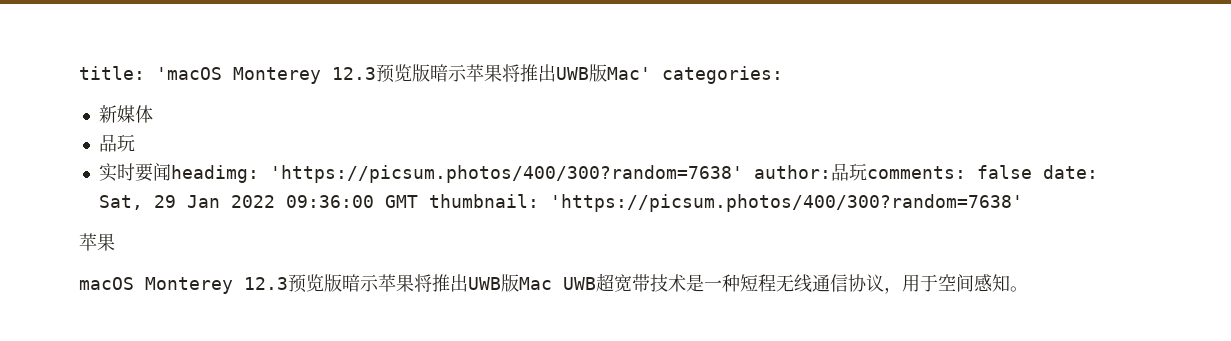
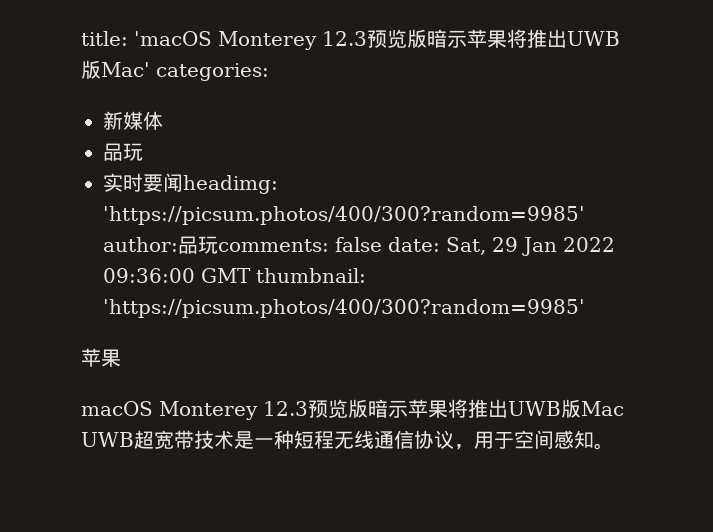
- 实时要闻headimg: 'https://picsum.photos/400/300?random=7638' author:品玩comments: false date: Sat, 29 Jan 2022 09:36:00 GMT thumbnail: 'https://picsum.photos/400/300?random=7638'
+ 实时要闻headimg: 'https://picsum.photos/400/300?random=9985' author:品玩comments: false date: Sat, 29 Jan 2022 09:36:00 GMT thumbnail: 'https://picsum.photos/400/300?random=9985'

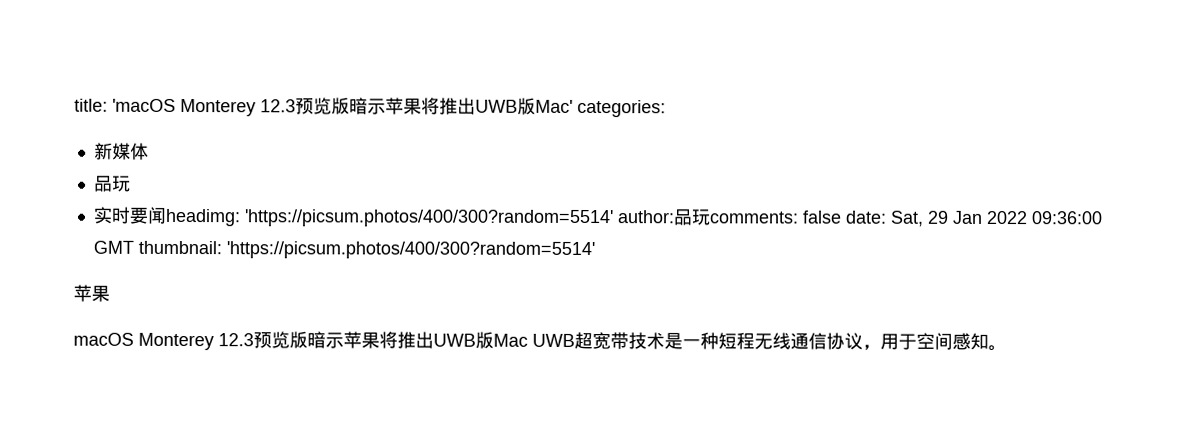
- 实时要闻headimg: 'https://picsum.photos/400/300?random=9985' author:品玩comments: false date: Sat, 29 Jan 2022 09:36:00 GMT thumbnail: 'https://picsum.photos/400/300?random=9985'
+ 实时要闻headimg: 'https://picsum.photos/400/300?random=5514' author:品玩comments: false date: Sat, 29 Jan 2022 09:36:00 GMT thumbnail: 'https://picsum.photos/400/300?random=5514'

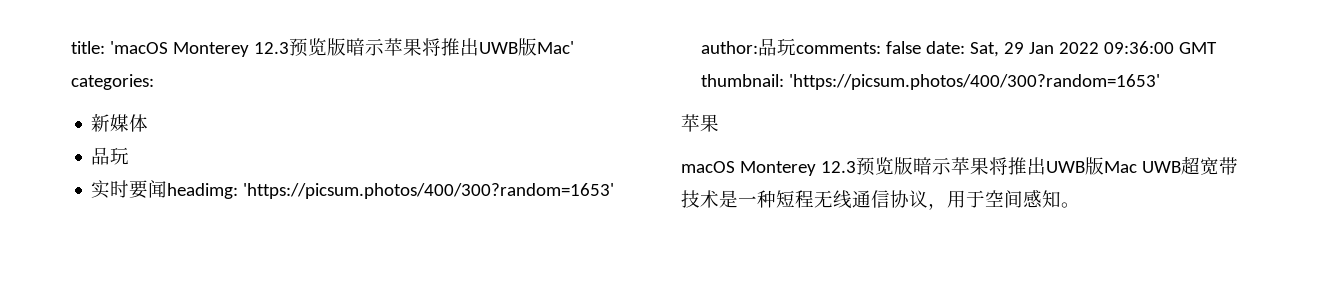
- 实时要闻headimg: 'https://picsum.photos/400/300?random=5514' author:品玩comments: false date: Sat, 29 Jan 2022 09:36:00 GMT thumbnail: 'https://picsum.photos/400/300?random=5514'
+ 实时要闻headimg: 'https://picsum.photos/400/300?random=1653' author:品玩comments: false date: Sat, 29 Jan 2022 09:36:00 GMT thumbnail: 'https://picsum.photos/400/300?random=1653'

